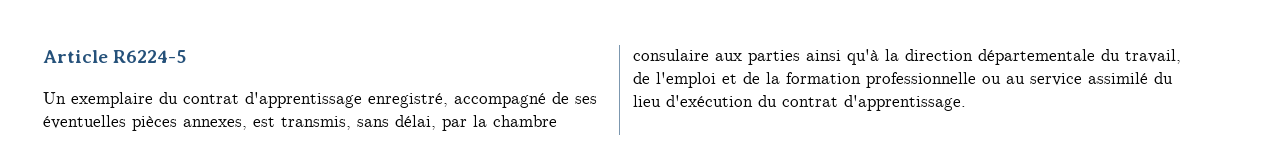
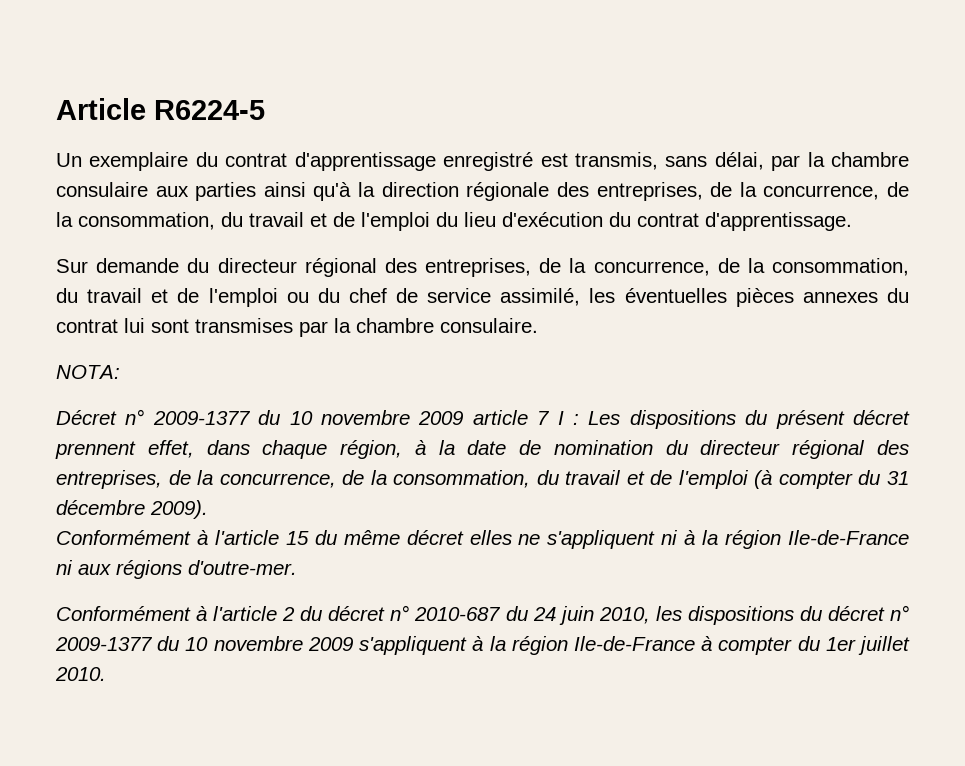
- Un exemplaire du contrat d'apprentissage enregistré, accompagné de ses éventuelles pièces annexes, est transmis, sans délai, par la chambre consulaire aux parties ainsi qu'à la direction départementale du travail, de l'emploi et de la formation professionnelle ou au service assimilé du lieu d'exécution du contrat d'apprentissage.
+ Un exemplaire du contrat d'apprentissage enregistré est transmis, sans délai, par la chambre consulaire aux parties ainsi qu'à la direction régionale des entreprises, de la concurrence, de la consommation, du travail et de l'emploi du lieu d'exécution du contrat d'apprentissage.
+ Sur demande du directeur régional des entreprises, de la concurrence, de la consommation, du travail et de l'emploi ou du chef de service assimilé, les éventuelles pièces annexes du contrat lui sont transmises par la chambre consulaire.
+ NOTA:
+ Décret n° 2009-1377 du 10 novembre 2009 article 7 I : Les dispositions du présent décret prennent effet, dans chaque région, à la date de nomination du directeur régional des entreprises, de la concurrence, de la consommation, du travail et de l'emploi (à compter du 31 décembre 2009).
+ Conformément à l'article 15 du même décret elles ne s'appliquent ni à la région Ile-de-France ni aux régions d'outre-mer.
+ Conformément à l'article 2 du décret n° 2010-687 du 24 juin 2010, les dispositions du décret n° 2009-1377 du 10 novembre 2009 s'appliquent à la région Ile-de-France à compter du 1er juillet 2010.

